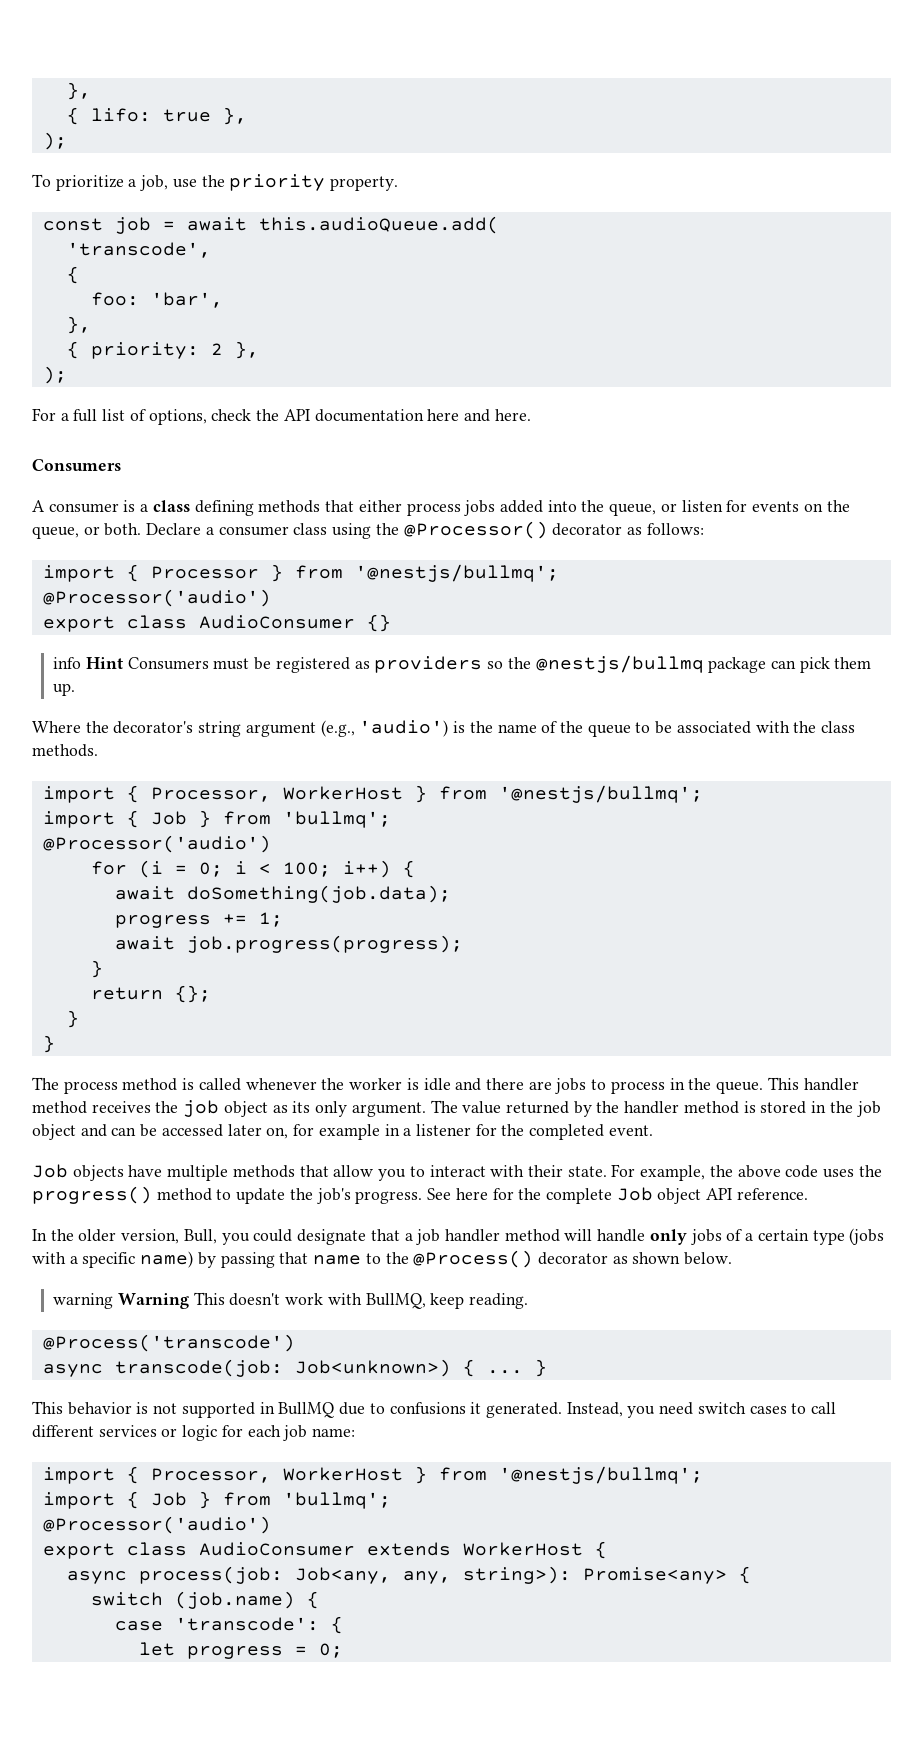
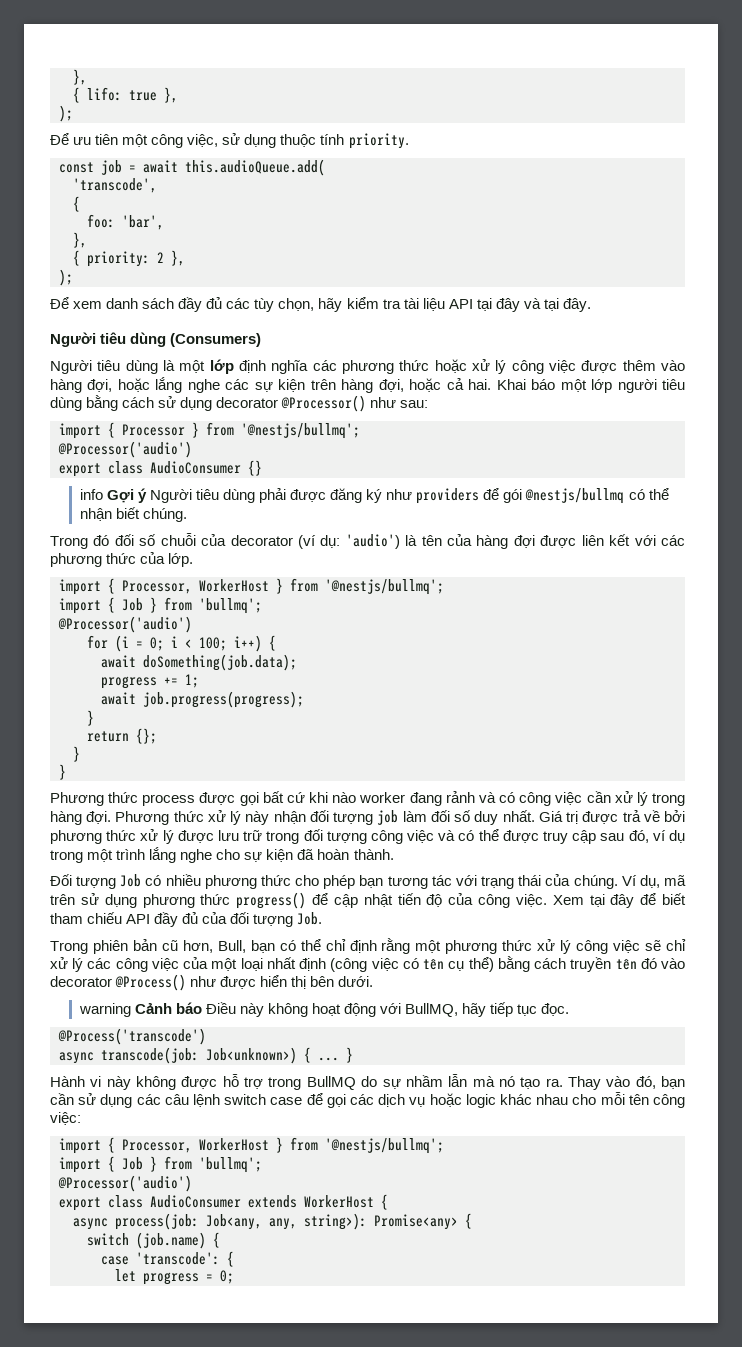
- To prioritize a job, use the priority property.
+ Để ưu tiên một công việc, sử dụng thuộc tính priority.
- For a full list of options, check the API documentation here and here.
- Consumers
- A consumer is a class defining methods that either process jobs added into the queue, or listen for events on the queue, or both. Declare a consumer class using the @Processor() decorator as follows:
+ Để xem danh sách đầy đủ các tùy chọn, hãy kiểm tra tài liệu API tại đây và tại đây.
+ Người tiêu dùng (Consumers)
+ Người tiêu dùng là một lớp định nghĩa các phương thức hoặc xử lý công việc được thêm vào hàng đợi, hoặc lắng nghe các sự kiện trên hàng đợi, hoặc cả hai. Khai báo một lớp người tiêu dùng bằng cách sử dụng decorator @Processor() như sau:
- info Hint Consumers must be registered as providers so the @nestjs/bullmq package can pick them up.
- Where the decorator's string argument (e.g., 'audio') is the name of the queue to be associated with the class methods.
+ info Gợi ý Người tiêu dùng phải được đăng ký như providers để gói @nestjs/bullmq có thể nhận biết chúng.
+ Trong đó đối số chuỗi của decorator (ví dụ: 'audio') là tên của hàng đợi được liên kết với các phương thức của lớp.
- The process method is called whenever the worker is idle and there are jobs to process in the queue. This handler method receives the job object as its only argument. The value returned by the handler method is stored in the job object and can be accessed later on, for example in a listener for the completed event.
- Job objects have multiple methods that allow you to interact with their state. For example, the above code uses the progress() method to update the job's progress. See here for the complete Job object API reference.
- In the older version, Bull, you could designate that a job handler method will handle only jobs of a certain type (jobs with a specific name) by passing that name to the @Process() decorator as shown below.
- warning Warning This doesn't work with BullMQ, keep reading.
+ Phương thức process được gọi bất cứ khi nào worker đang rảnh và có công việc cần xử lý trong hàng đợi. Phương thức xử lý này nhận đối tượng job làm đối số duy nhất. Giá trị được trả về bởi phương thức xử lý được lưu trữ trong đối tượng công việc và có thể được truy cập sau đó, ví dụ trong một trình lắng nghe cho sự kiện đã hoàn thành.
+ Đối tượng Job có nhiều phương thức cho phép bạn tương tác với trạng thái của chúng. Ví dụ, mã trên sử dụng phương thức progress() để cập nhật tiến độ của công việc. Xem tại đây để biết tham chiếu API đầy đủ của đối tượng Job.
+ Trong phiên bản cũ hơn, Bull, bạn có thể chỉ định rằng một phương thức xử lý công việc sẽ chỉ xử lý các công việc của một loại nhất định (công việc có tên cụ thể) bằng cách truyền tên đó vào decorator @Process() như được hiển thị bên dưới.
+ warning Cảnh báo Điều này không hoạt động với BullMQ, hãy tiếp tục đọc.
- This behavior is not supported in BullMQ due to confusions it generated. Instead, you need switch cases to call different services or logic for each job name:
+ Hành vi này không được hỗ trợ trong BullMQ do sự nhầm lẫn mà nó tạo ra. Thay vào đó, bạn cần sử dụng các câu lệnh switch case để gọi các dịch vụ hoặc logic khác nhau cho mỗi tên công việc:

